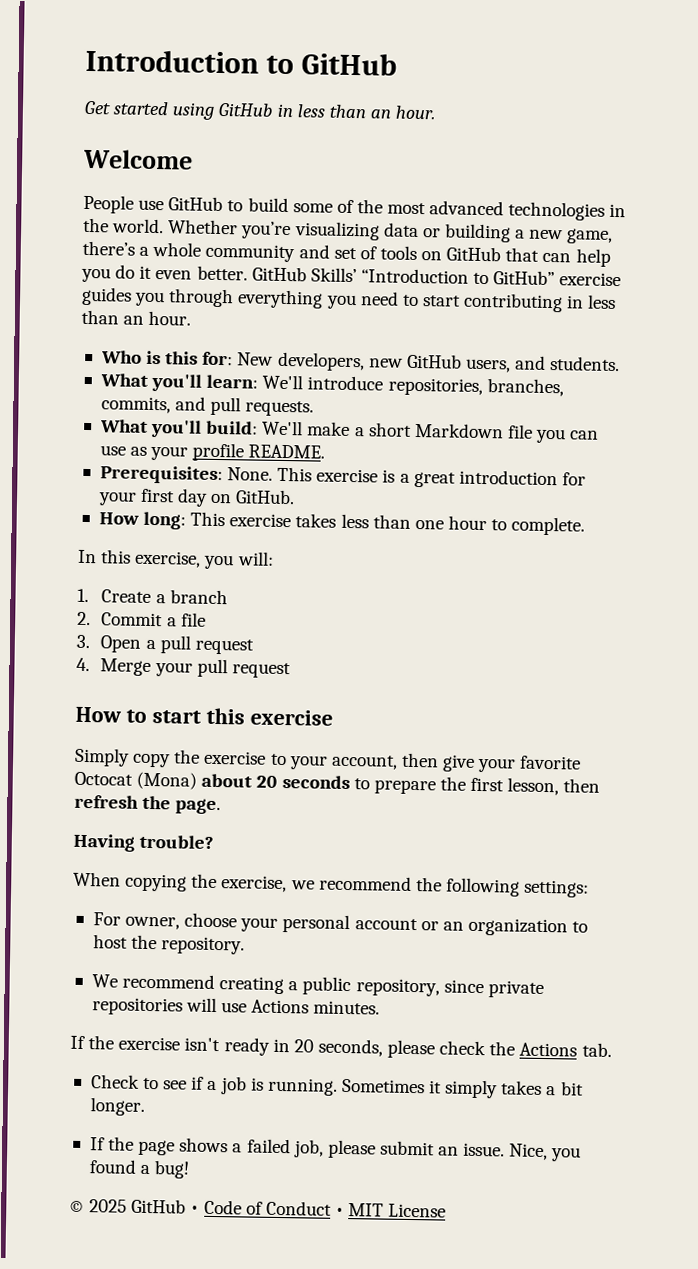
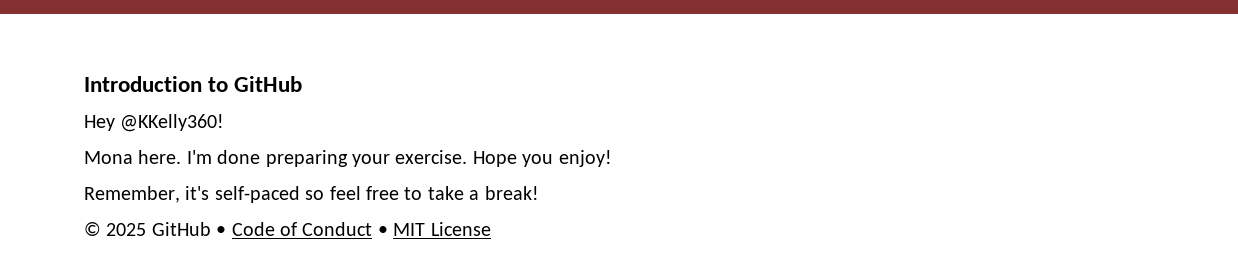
- Get started using GitHub in less than an hour.
- Welcome
- People use GitHub to build some of the most advanced technologies in the world. Whether you’re visualizing data or building a new game, there’s a whole community and set of tools on GitHub that can help you do it even better. GitHub Skills’ “Introduction to GitHub” exercise guides you through everything you need to start contributing in less than an hour.
- Who is this for: New developers, new GitHub users, and students.
- What you'll learn: We'll introduce repositories, branches, commits, and pull requests.
- What you'll build: We'll make a short Markdown file you can use as your profile README.
- Prerequisites: None. This exercise is a great introduction for your first day on GitHub.
- How long: This exercise takes less than one hour to complete.
- In this exercise, you will:
- 1. Create a branch
- 2. Commit a file
- 3. Open a pull request
- 4. Merge your pull request
- How to start this exercise
- Simply copy the exercise to your account, then give your favorite Octocat (Mona) about 20 seconds to prepare the first lesson, then refresh the page.
- Having trouble?
- When copying the exercise, we recommend the following settings:
- For owner, choose your personal account or an organization to host the repository.
- We recommend creating a public repository, since private repositories will use Actions minutes.
- If the exercise isn't ready in 20 seconds, please check the Actions tab.
- Check to see if a job is running. Sometimes it simply takes a bit longer.
- If the page shows a failed job, please submit an issue. Nice, you found a bug!
+ Hey @KKelly360!
+ Mona here. I'm done preparing your exercise. Hope you enjoy!
+ Remember, it's self-paced so feel free to take a break!

